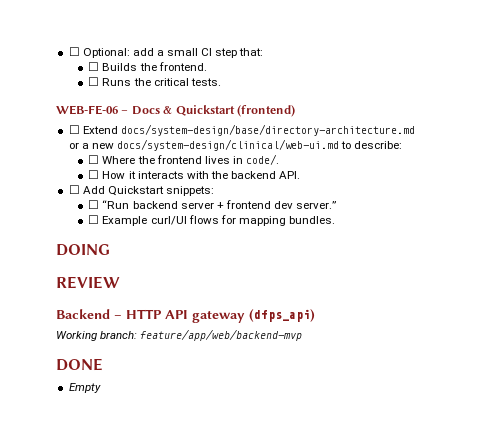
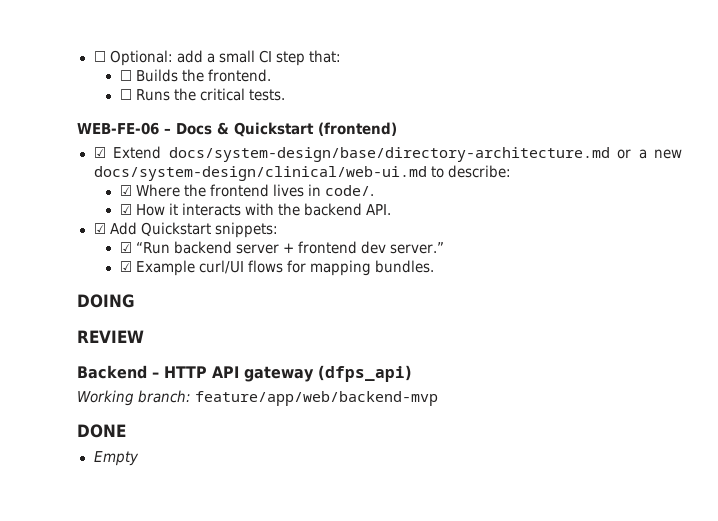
- ☐ Extend docs/system-design/base/directory-architecture.md or a new docs/system-design/clinical/web-ui.md to describe:
+ ☑ Extend docs/system-design/base/directory-architecture.md or a new docs/system-design/clinical/web-ui.md to describe:
- ☐ Where the frontend lives in code/.
+ ☑ Where the frontend lives in code/.
- ☐ How it interacts with the backend API.
+ ☑ How it interacts with the backend API.
- ☐ Add Quickstart snippets:
+ ☑ Add Quickstart snippets:
- ☐ “Run backend server + frontend dev server.”
+ ☑ “Run backend server + frontend dev server.”
- ☐ Example curl/UI flows for mapping bundles.
+ ☑ Example curl/UI flows for mapping bundles.

